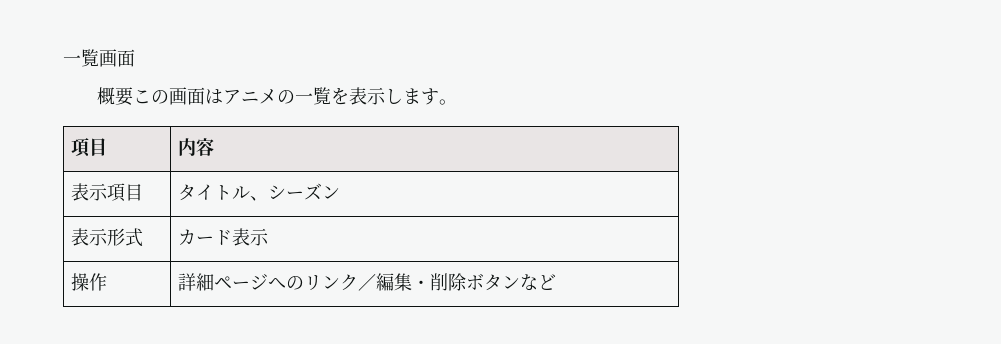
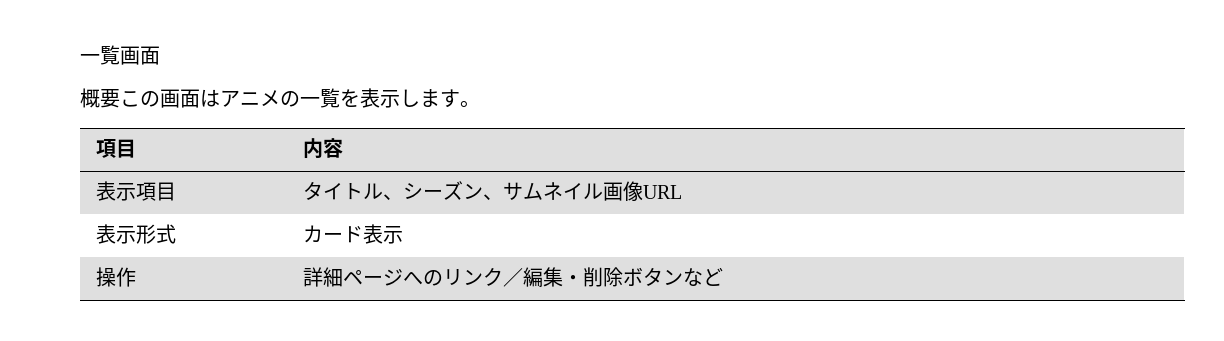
- 表示項目 | タイトル、シーズン
+ 表示項目 | タイトル、シーズン、サムネイル画像URL

